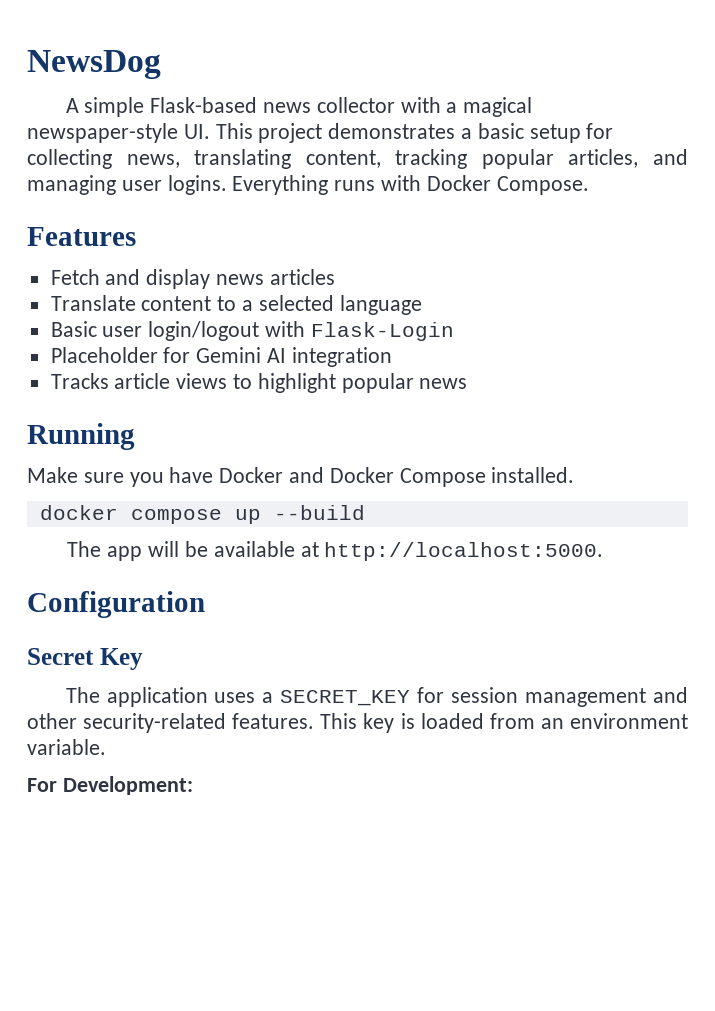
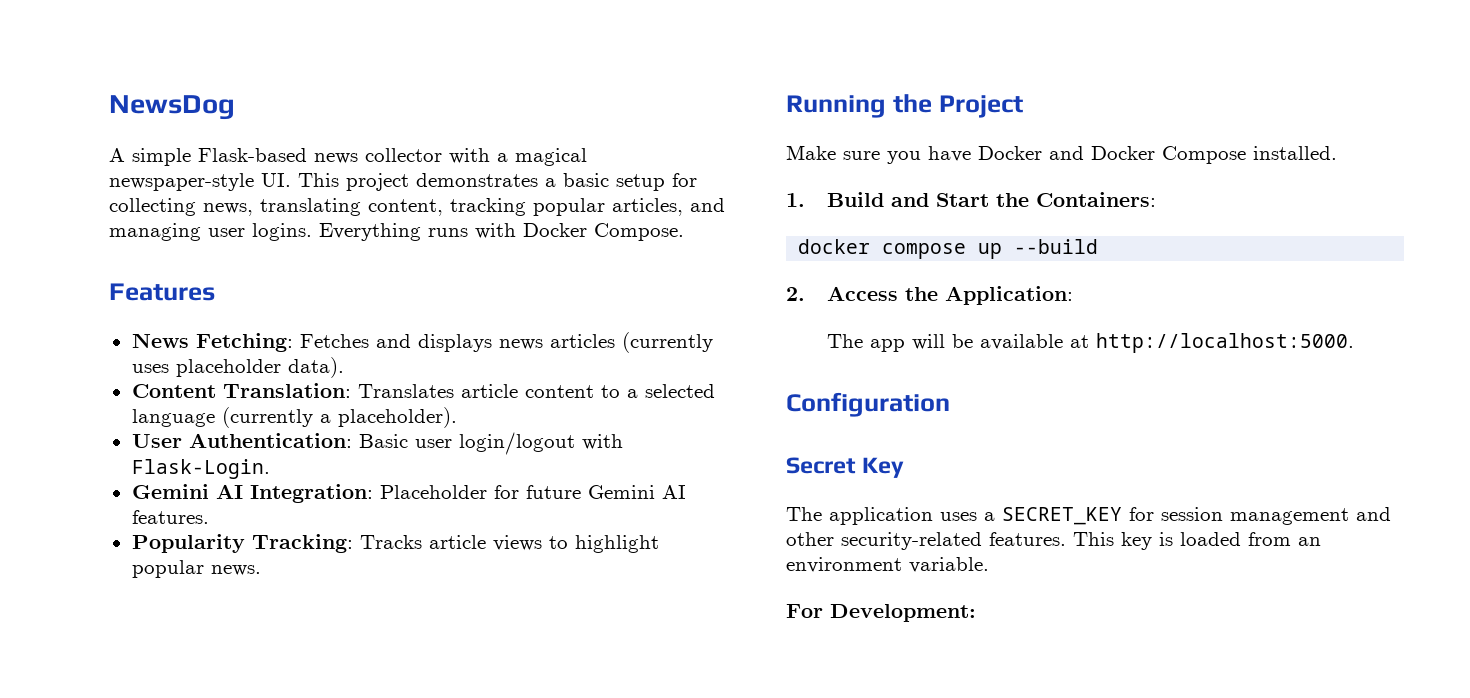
- Fetch and display news articles
- Translate content to a selected language
- Basic user login/logout with Flask-Login
- Placeholder for Gemini AI integration
- Tracks article views to highlight popular news
+ News Fetching: Fetches and displays news articles (currently uses placeholder data).
+ Content Translation: Translates article content to a selected language (currently a placeholder).
+ User Authentication: Basic user login/logout with Flask-Login.
+ Gemini AI Integration: Placeholder for future Gemini AI features.
+ Popularity Tracking: Tracks article views to highlight popular news.
- Running
+ Running the Project
+ 1. Build and Start the Containers:
+ 2. Access the Application:

